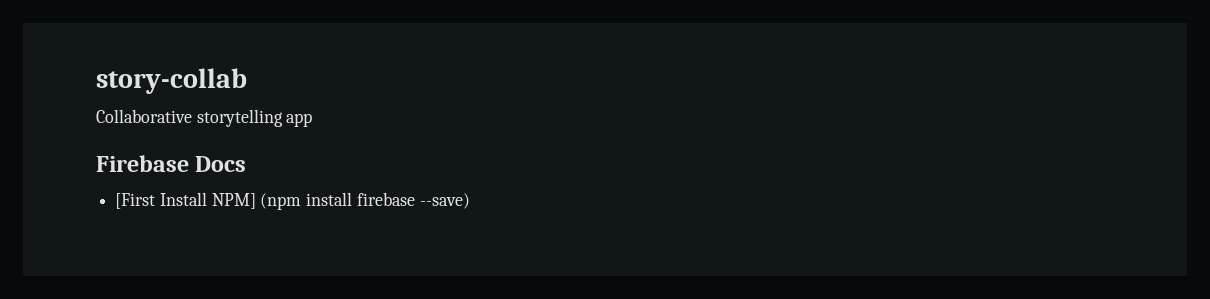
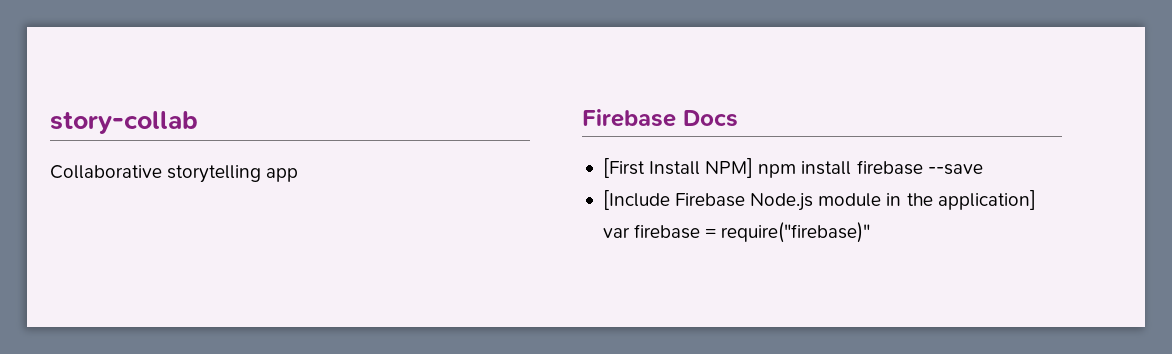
- [First Install NPM] (npm install firebase --save)
+ [First Install NPM] npm install firebase --save
+ [Include Firebase Node.js module in the application] var firebase = require("firebase)"

